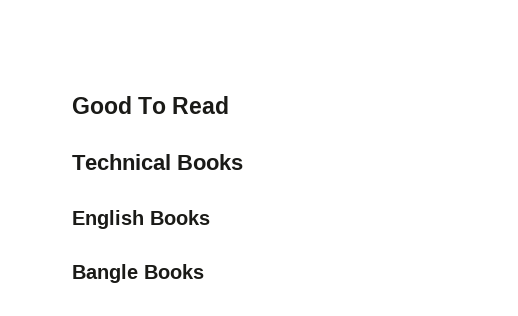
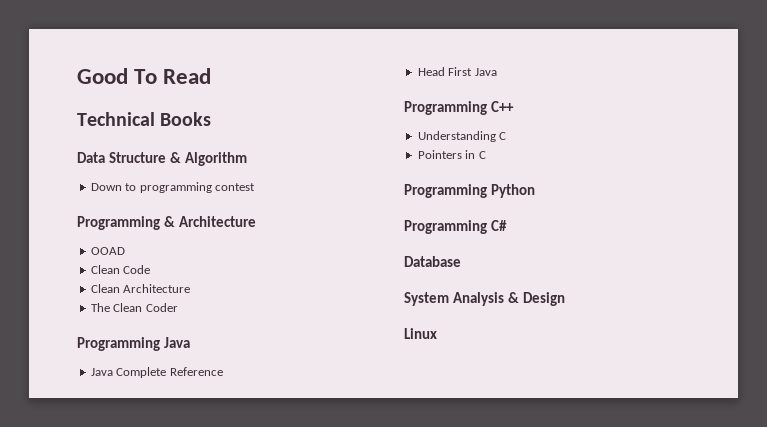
- English Books
- Bangle Books
+ Data Structure & Algorithm
+ Down to programming contest
+ Programming & Architecture
+ OOAD
+ Clean Code
+ Clean Architecture
+ The Clean Coder
+ Programming Java
+ Java Complete Reference
+ Head First Java
+ Programming C++
+ Understanding C
+ Pointers in C
+ Programming Python
+ Programming C#
+ Database
+ System Analysis & Design
+ Linux

